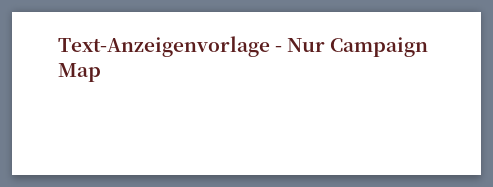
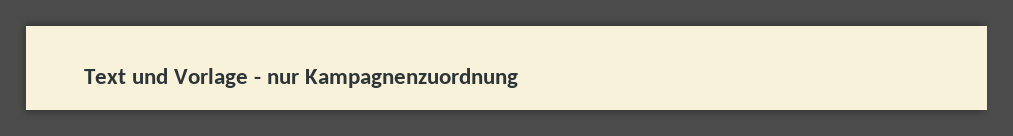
- Text-Anzeigenvorlage - Nur Campaign Map
+ Text und Vorlage - nur Kampagnenzuordnung

